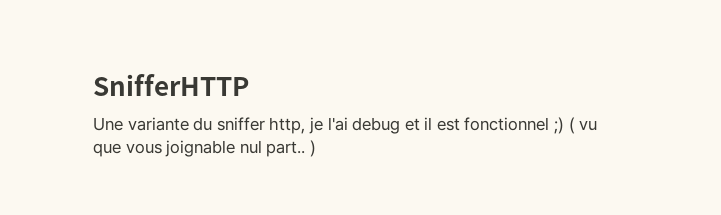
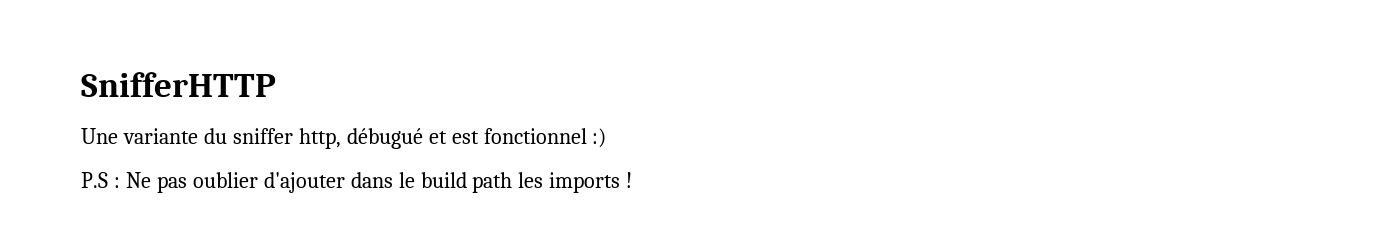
- Une variante du sniffer http, je l'ai debug et il est fonctionnel ;) ( vu que vous joignable nul part.. )
+ Une variante du sniffer http, débugué et est fonctionnel :)
+ P.S : Ne pas oublier d'ajouter dans le build path les imports !

